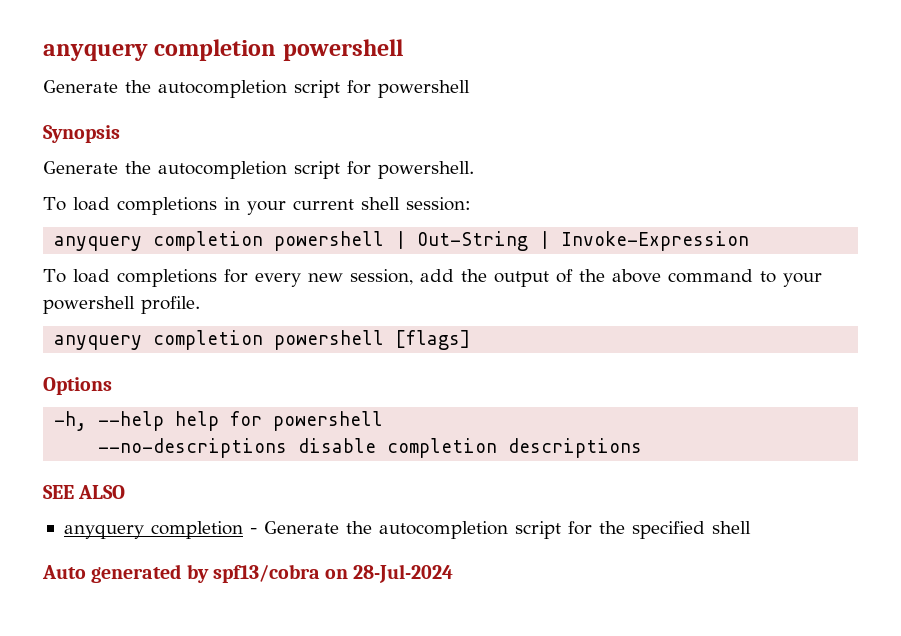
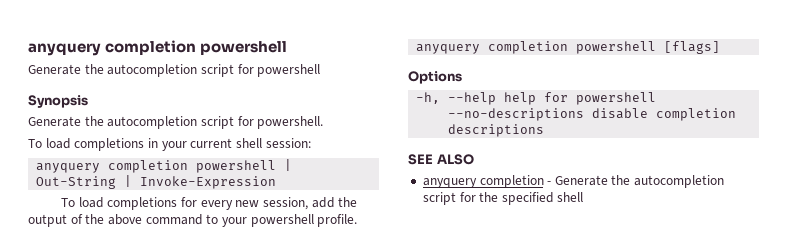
- Auto generated by spf13/cobra on 28-Jul-2024

